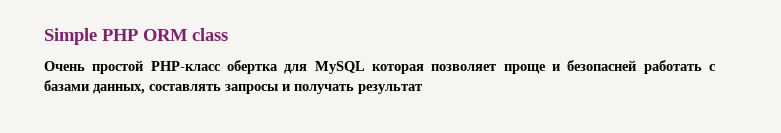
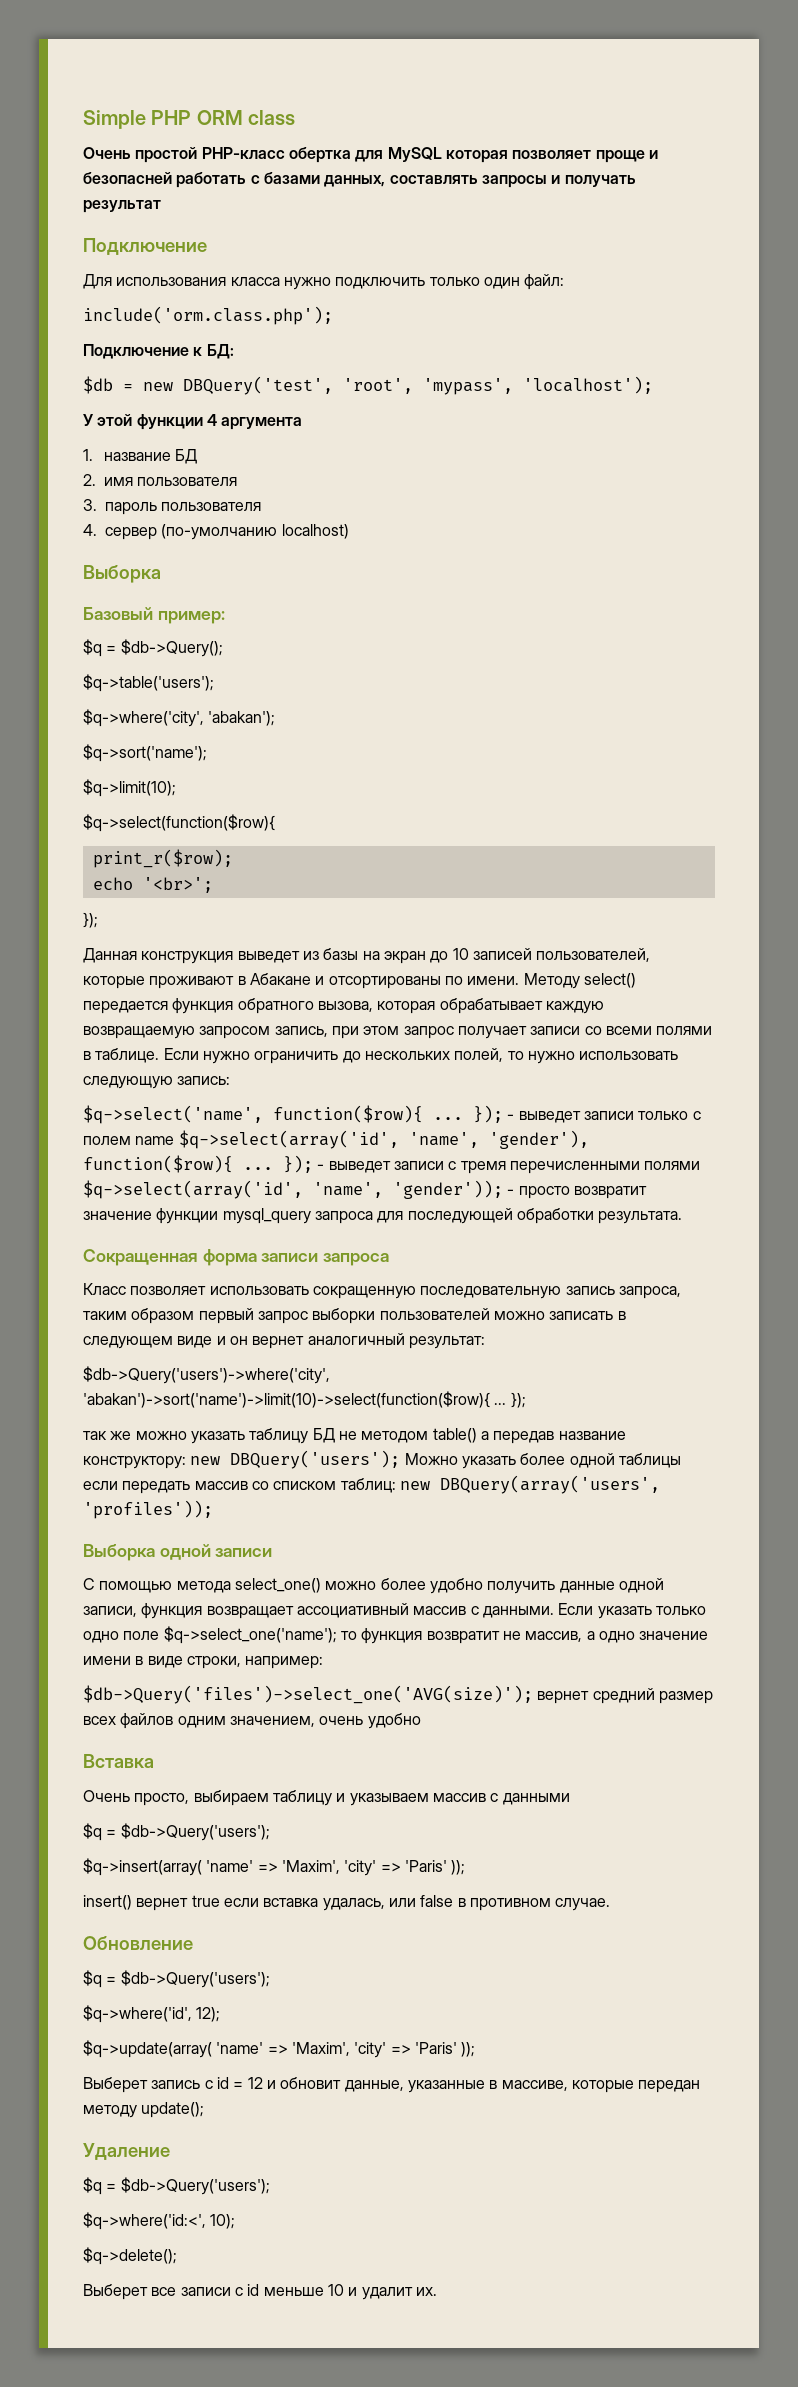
  Очень простой PHP-класс обертка для MySQL которая позволяет проще и безопасней работать с базами данных, составлять запросы и получать результат
+ Подключение
+ Для использования класса нужно подключить только один файл:
+ include('orm.class.php');
+ Подключение к БД:
+ $db = new DBQuery('test', 'root', 'mypass', 'localhost');
+ У этой функции 4 аргумента
+ 1. название БД
+ 2. имя пользователя
+ 3. пароль пользователя
+ 4. сервер (по-умолчанию localhost)
+ Выборка
+ Базовый пример:
+ $q = $db->Query();
+ $q->table('users');
+ $q->where('city', 'abakan');
+ $q->sort('name');
+ $q->limit(10);
+ $q->select(function($row){
+ print_r($row);
+ echo '<br>';
+ });
+ Данная конструкция выведет из базы на экран до 10 записей пользователей, которые проживают в Абакане и отсортированы по имени. Методу select() передается функция обратного вызова, которая обрабатывает каждую возвращаемую запросом запись, при этом запрос получает записи со всеми полями в таблице. Если нужно ограничить до нескольких полей, то нужно использовать следующую запись:
+ $q->select('name', function($row){ ... }); - выведет записи только с полем name $q->select(array('id', 'name', 'gender'), function($row){ ... }); - выведет записи c тремя перечисленными полями $q->select(array('id', 'name', 'gender')); - просто возвратит значение функции mysql_query запроса для последующей обработки результата.
+ Сокращенная форма записи запроса
+ Класс позволяет использовать сокращенную последовательную запись запроса, таким образом первый запрос выборки пользователей можно записать в следующем виде и он вернет аналогичный результат:
+ $db->Query('users')->where('city', 'abakan')->sort('name')->limit(10)->select(function($row){ ... });
+ так же можно указать таблицу БД не методом table() а передав название конструктору: new DBQuery('users'); Можно указать более одной таблицы если передать массив со списком таблиц: new DBQuery(array('users', 'profiles'));
+ Выборка одной записи
+ С помощью метода select_one() можно более удобно получить данные одной записи, функция возвращает ассоциативный массив с данными. Если указать только одно поле $q->select_one('name'); то функция возвратит не массив, а одно значение имени в виде строки, например:
+ $db->Query('files')->select_one('AVG(size)'); вернет средний размер всех файлов одним значением, очень удобно
+ Вставка
+ Очень просто, выбираем таблицу и указываем массив с данными
+ $q = $db->Query('users');
+ $q->insert(array( 'name' => 'Maxim', 'city' => 'Paris' ));
+ insert() вернет true если вставка удалась, или false в противном случае.
+ Обновление
+ $q = $db->Query('users');
+ $q->where('id', 12);
+ $q->update(array( 'name' => 'Maxim', 'city' => 'Paris' ));
+ Выберет запись с id = 12 и обновит данные, указанные в массиве, которые передан методу update();
+ Удаление
+ $q = $db->Query('users');
+ $q->where('id:<', 10);
+ $q->delete();
+ Выберет все записи с id меньше 10 и удалит их.

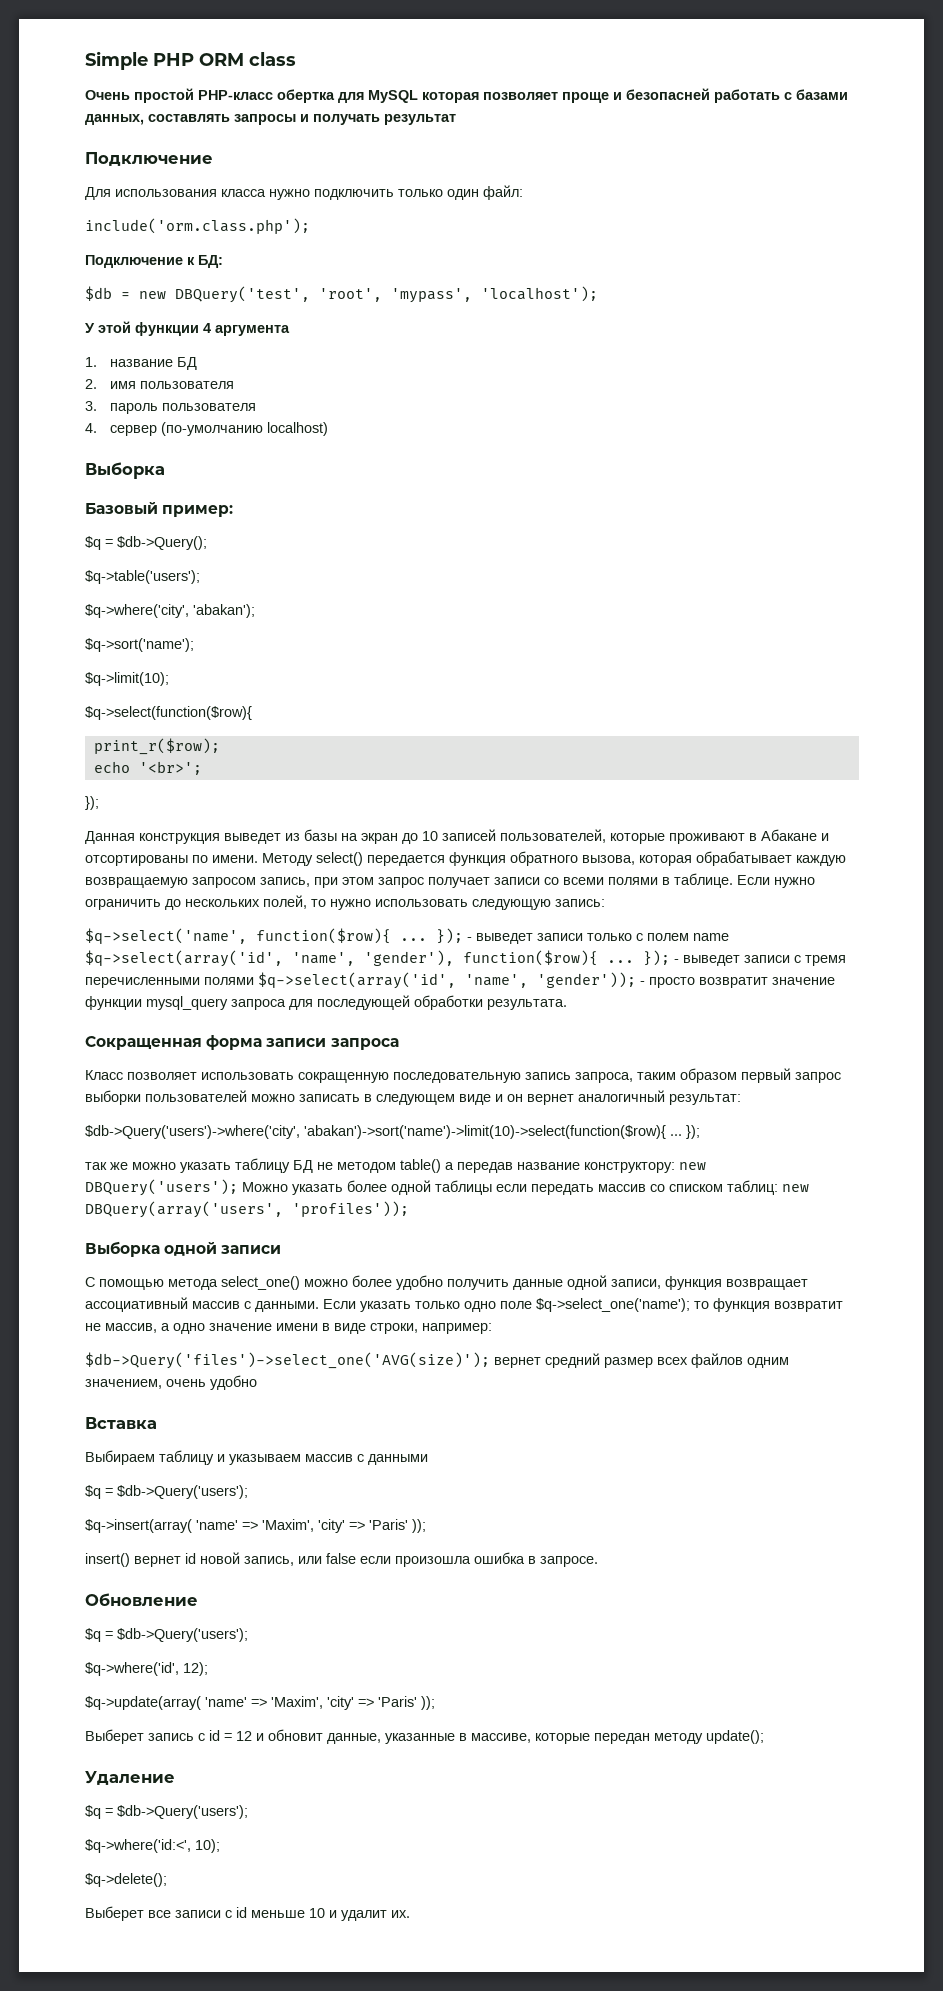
- Очень просто, выбираем таблицу и указываем массив с данными
+ Выбираем таблицу и указываем массив с данными
- insert() вернет true если вставка удалась, или false в противном случае.
+ insert() вернет id новой запись, или false если произошла ошибка в запросе.

